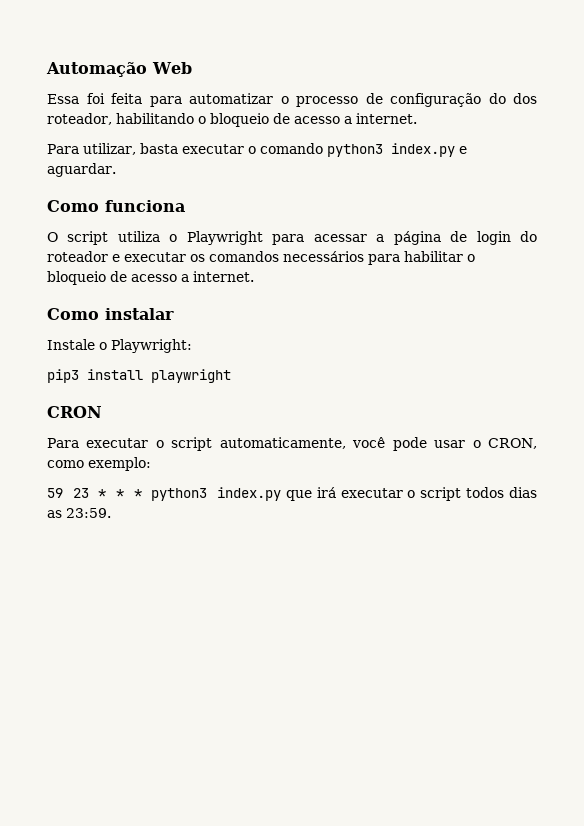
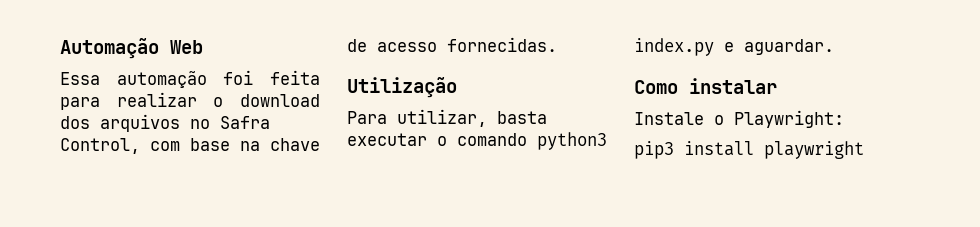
- Essa foi feita para automatizar o processo de configuração do dos roteador, habilitando o bloqueio de acesso a internet.
+ Essa automação foi feita para realizar o download dos arquivos no Safra Control, com base na chave de acesso fornecidas.
+ Utilização
- Como funciona
- O script utiliza o Playwright para acessar a página de login do roteador e executar os comandos necessários para habilitar o bloqueio de acesso a internet.
- CRON
- Para executar o script automaticamente, você pode usar o CRON, como exemplo:
- 59 23 * * * python3 index.py que irá executar o script todos dias as 23:59.

